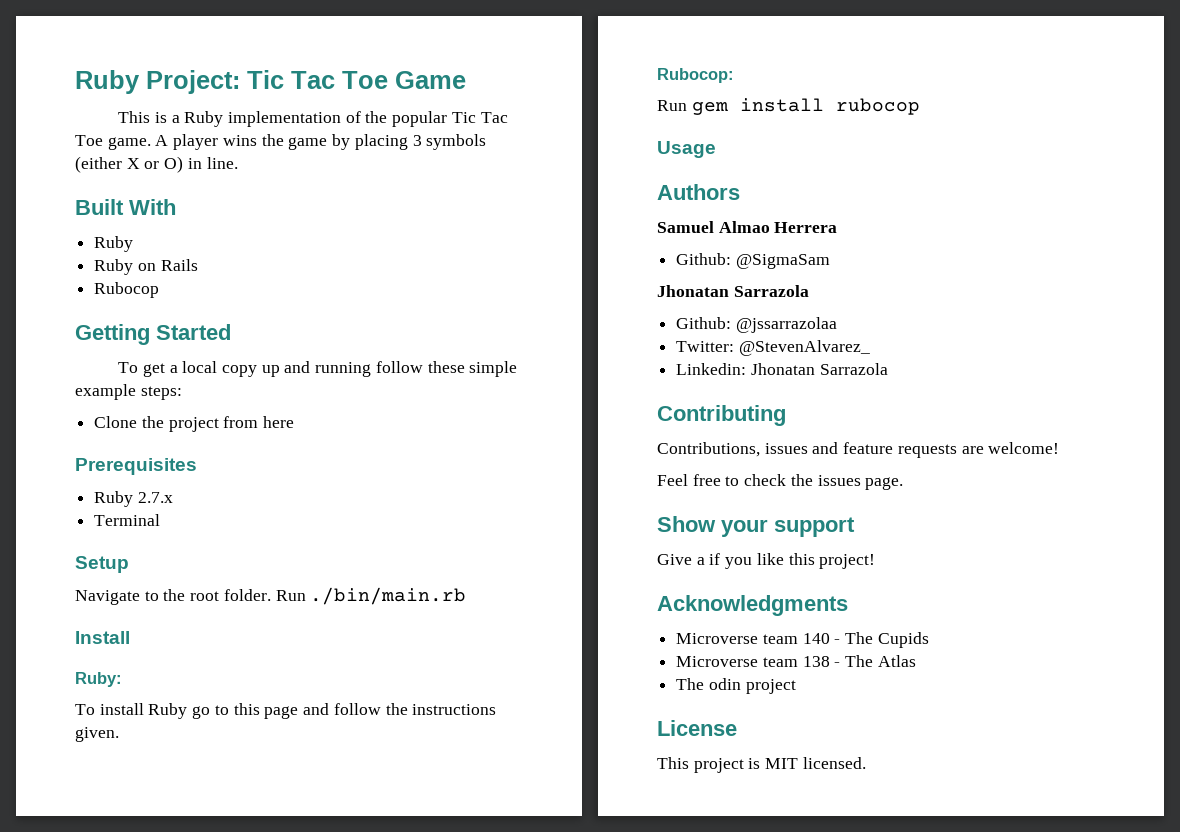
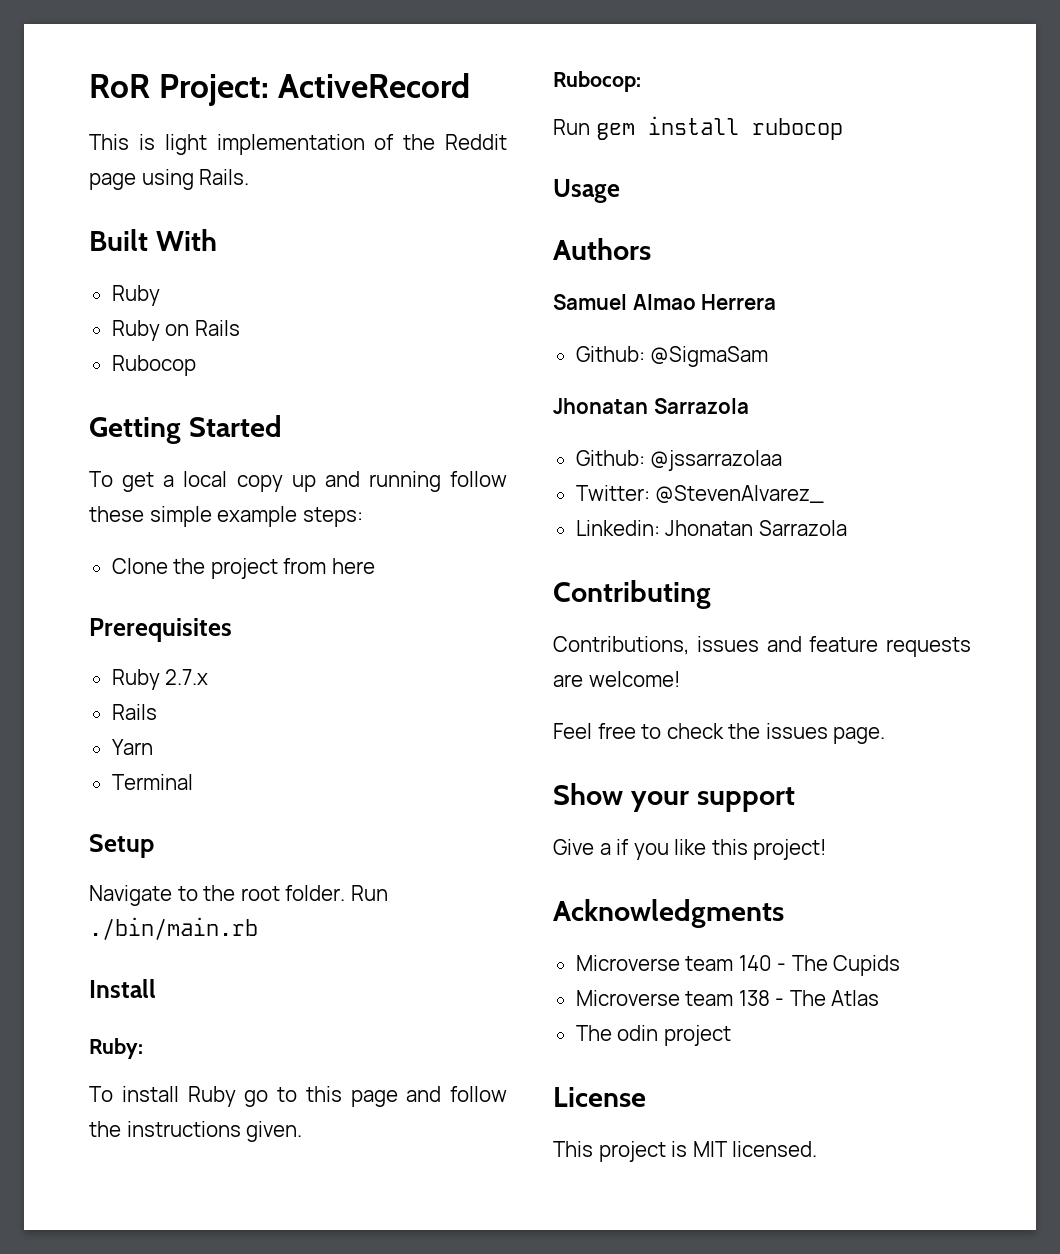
- Ruby Project: Tic Tac Toe Game
+ RoR Project: ActiveRecord
- This is a Ruby implementation of the popular Tic Tac Toe game. A player wins the game by placing 3 symbols (either X or O) in line.
+ This is light implementation of the Reddit page using Rails.
  Ruby 2.7.x
+ Rails
+ Yarn

